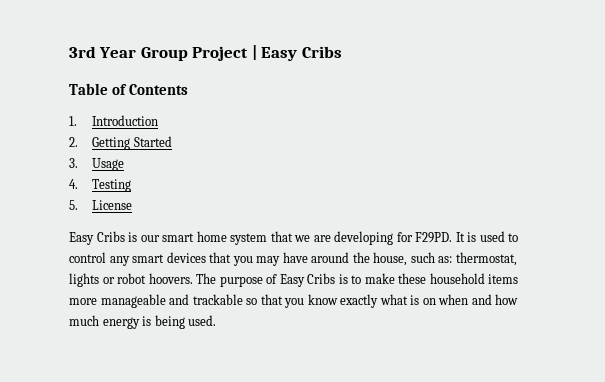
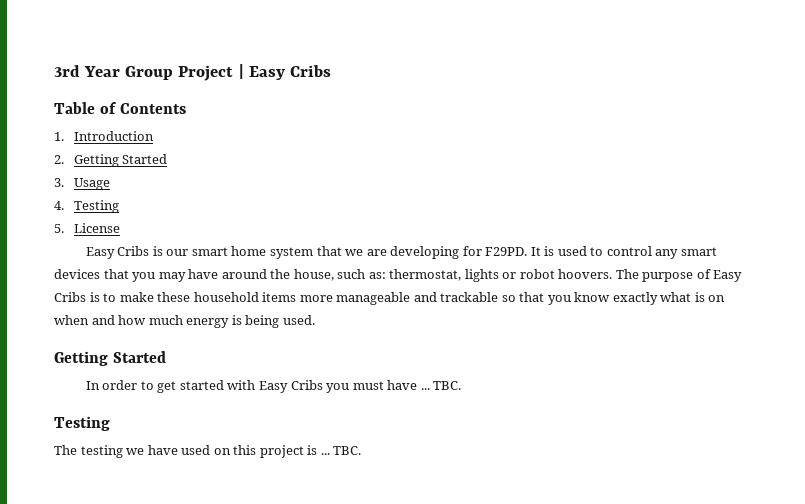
  The purpose of Easy Cribs is to make these household items more manageable and trackable so that you know exactly what is on when and how much energy is being used.
+ Getting Started
+ In order to get started with Easy Cribs you must have ... TBC.
+ Testing
+ The testing we have used on this project is ... TBC.

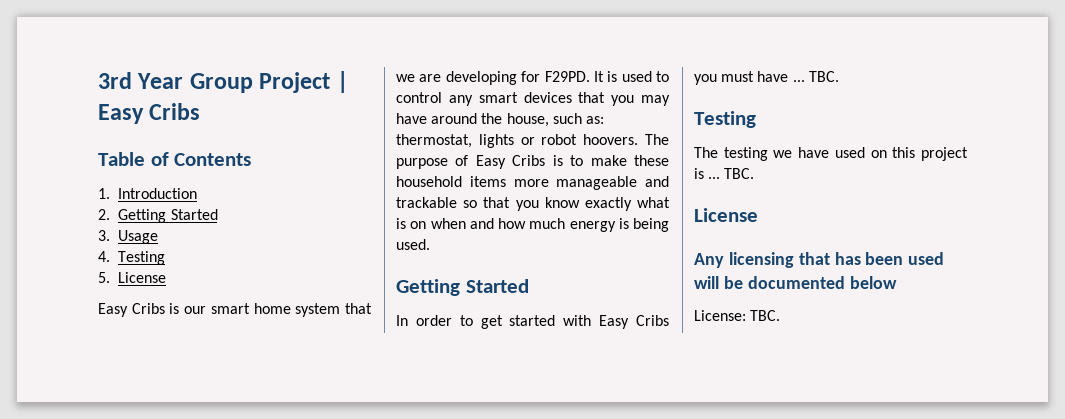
  The testing we have used on this project is ... TBC.
+ License
+ Any licensing that has been used will be documented below
+ License: TBC.

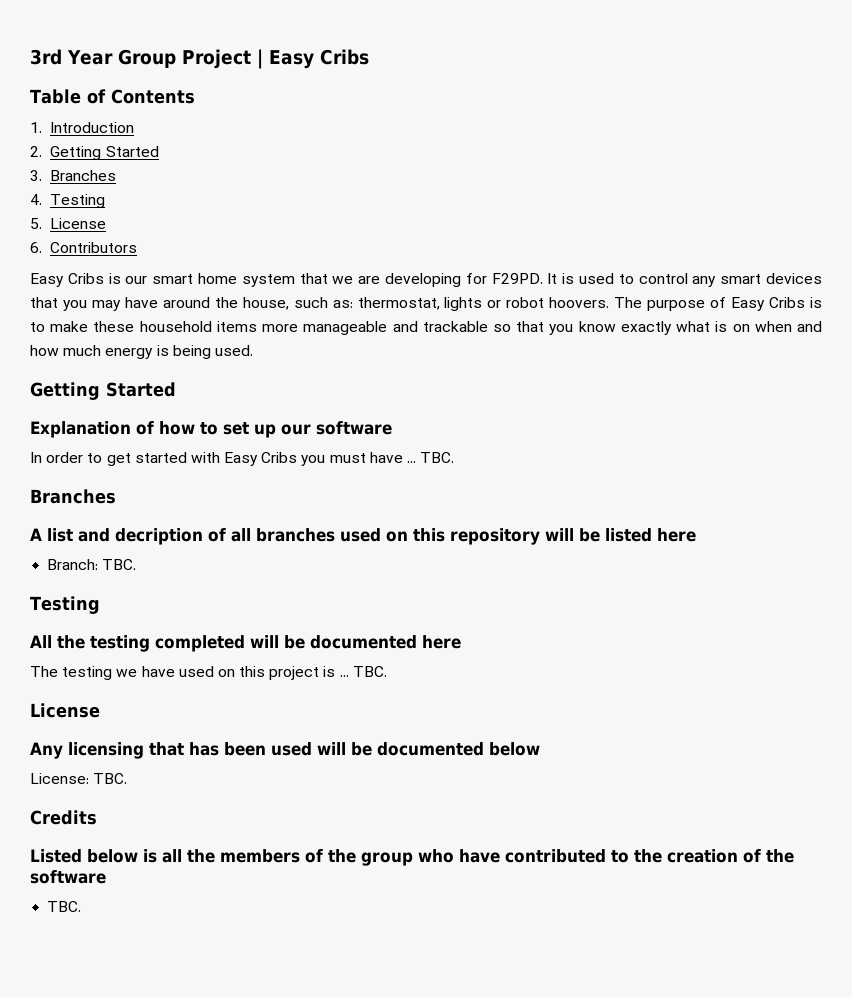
- 3. Usage
+ 3. Branches
+ 6. Contributors
+ Explanation of how to set up our software
  In order to get started with Easy Cribs you must have ... TBC.
+ Branches
+ A list and decription of all branches used on this repository will be listed here
+ Branch: TBC.
  Testing
+ All the testing completed will be documented here
+ Credits
+ Listed below is all the members of the group who have contributed to the creation of the software
+ TBC.

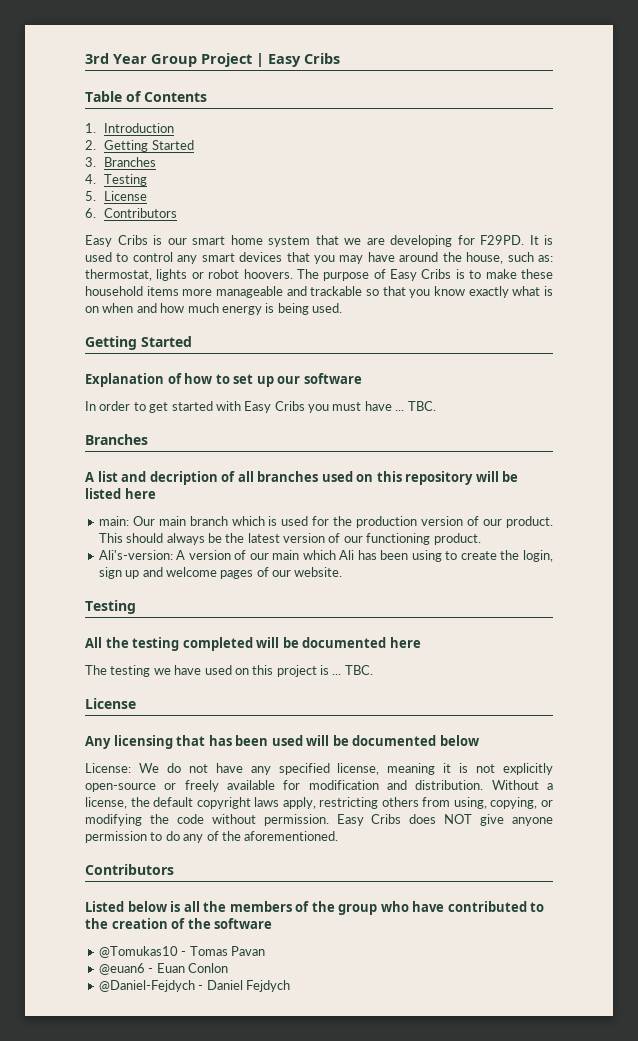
- Branch: TBC.
+ main: Our main branch which is used for the production version of our product. This should always be the latest version of our functioning product.
+ Ali's-version: A version of our main which Ali has been using to create the login, sign up and welcome pages of our website.
- License: TBC.
- Credits
+ License: We do not have any specified license, meaning it is not explicitly open-source or freely available for modification and distribution. Without a license, the default copyright laws apply, restricting others from using, copying, or modifying the code without permission. Easy Cribs does NOT give anyone permission to do any of the aforementioned.
+ Contributors
  Listed below is all the members of the group who have contributed to the creation of the software
- TBC.
+ @Tomukas10 - Tomas Pavan
+ @euan6 - Euan Conlon
+ @Daniel-Fejdych - Daniel Fejdych

